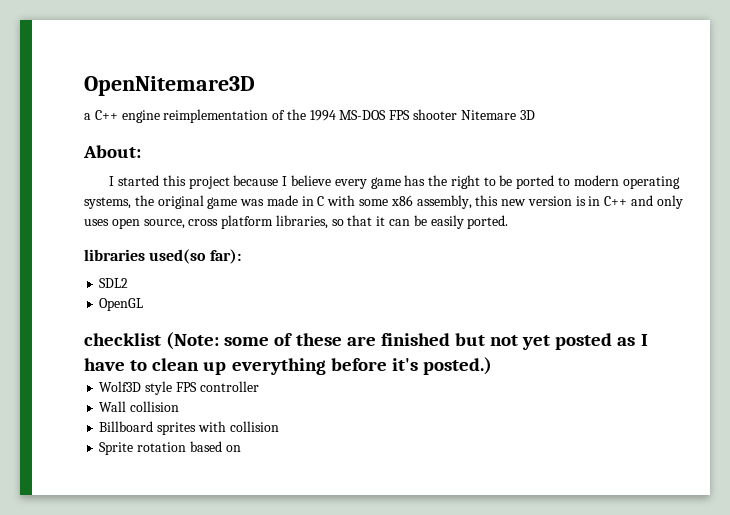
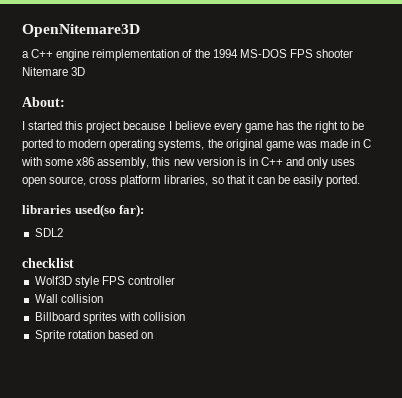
- OpenGL
- checklist (Note: some of these are finished but not yet posted as I have to clean up everything before it's posted.)
+ checklist

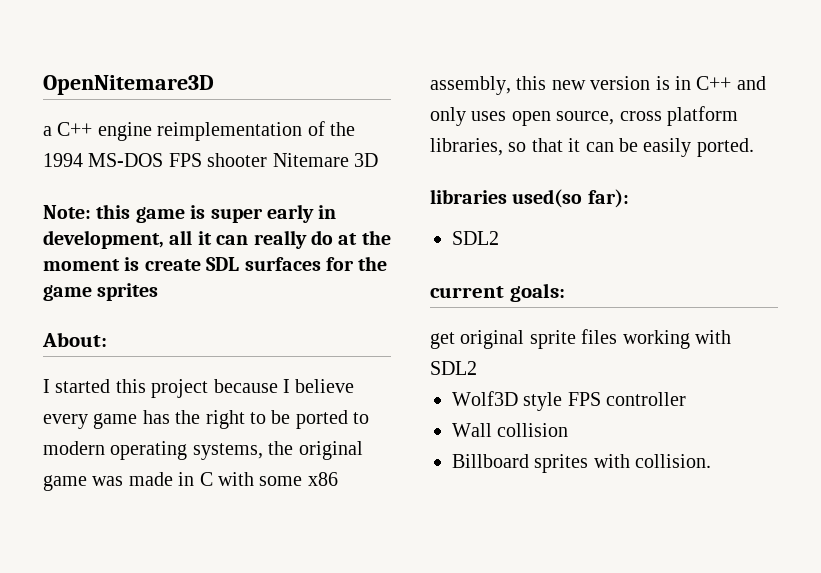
+ Note: this game is super early in development, all it can really do at the moment is create SDL surfaces for the game sprites
- checklist
+ current goals:
+ get original sprite files working with SDL2
- Billboard sprites with collision
- Sprite rotation based on
+ Billboard sprites with collision.

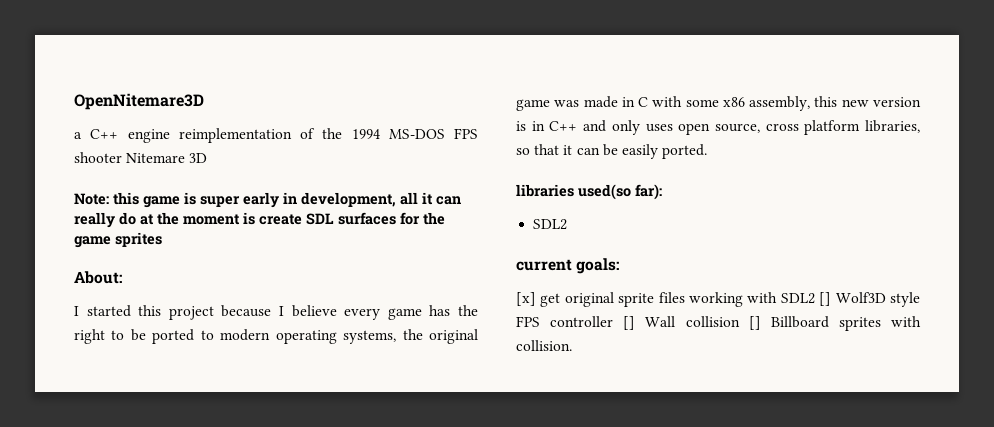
- get original sprite files working with SDL2
- Wolf3D style FPS controller
- Wall collision
- Billboard sprites with collision.
+ [x] get original sprite files working with SDL2 [] Wolf3D style FPS controller [] Wall collision [] Billboard sprites with collision.

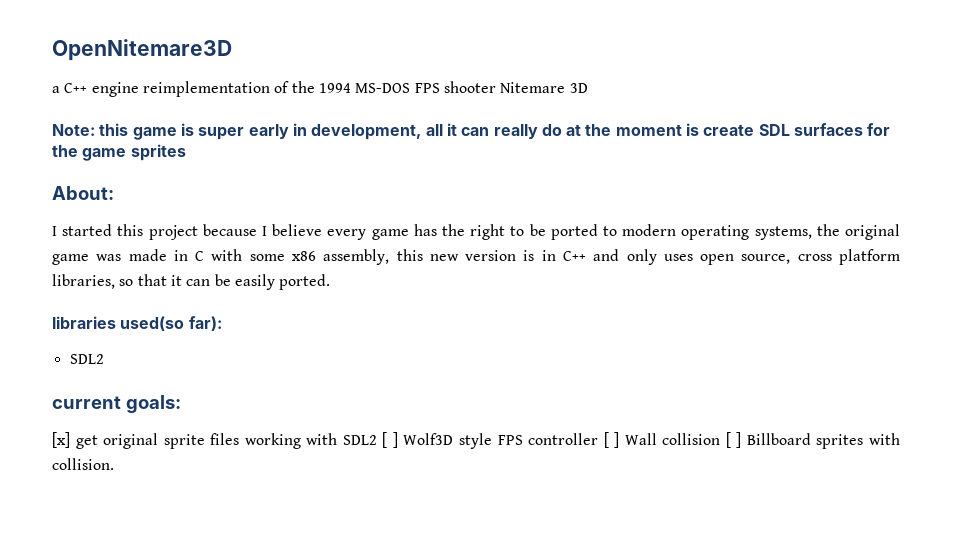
- [x] get original sprite files working with SDL2 [] Wolf3D style FPS controller [] Wall collision [] Billboard sprites with collision.
+ [x] get original sprite files working with SDL2 [ ] Wolf3D style FPS controller [ ] Wall collision [ ] Billboard sprites with collision.

